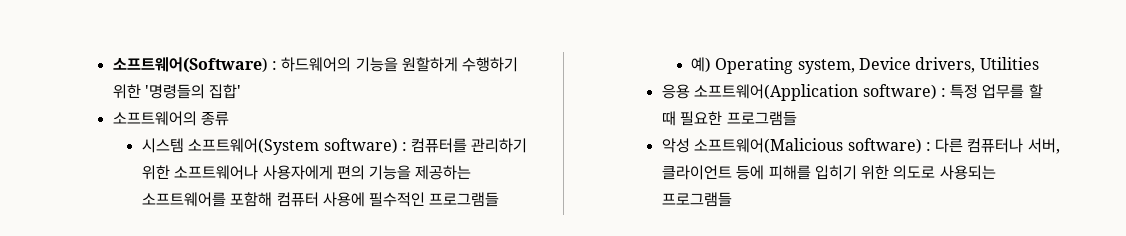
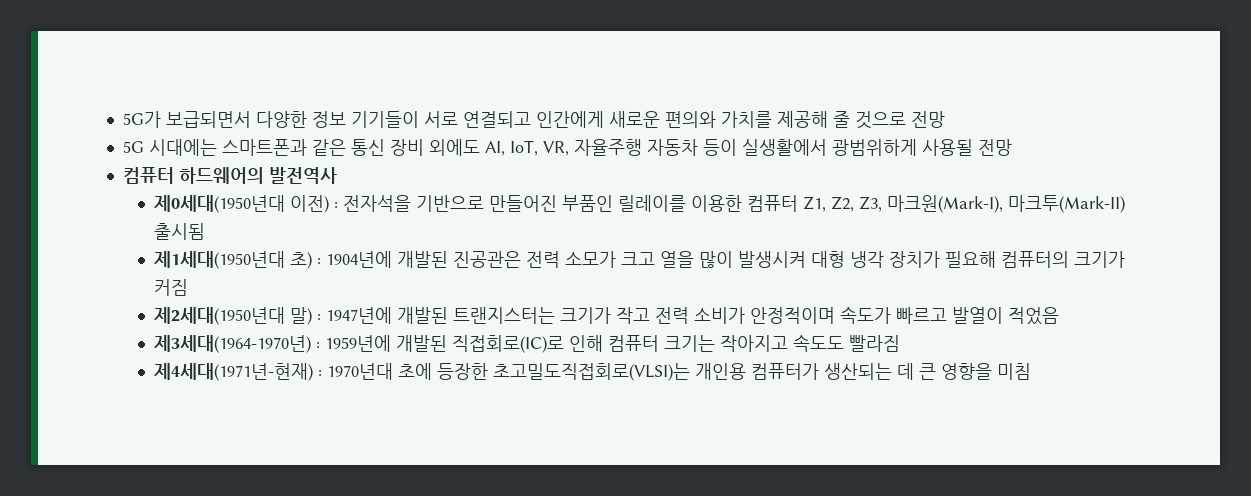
- 소프트웨어(Software) : 하드웨어의 기능을 원할하게 수행하기 위한 '명령들의 집합'
- 소프트웨어의 종류
- 시스템 소프트웨어(System software) : 컴퓨터를 관리하기 위한 소프트웨어나 사용자에게 편의 기능을 제공하는 소프트웨어를 포함해 컴퓨터 사용에 필수적인 프로그램들
- 예) Operating system, Device drivers, Utilities
- 응용 소프트웨어(Application software) : 특정 업무를 할 때 필요한 프로그램들
- 악성 소프트웨어(Malicious software) : 다른 컴퓨터나 서버, 클라이언트 등에 피해를 입히기 위한 의도로 사용되는 프로그램들
+ 5G가 보급되면서 다양한 정보 기기들이 서로 연결되고 인간에게 새로운 편의와 가치를 제공해 줄 것으로 전망
+ 5G 시대에는 스마트폰과 같은 통신 장비 외에도 AI, IoT, VR, 자율주행 자동차 등이 실생활에서 광범위하게 사용될 전망
+ 컴퓨터 하드웨어의 발전역사
+ 제0세대(1950년대 이전) : 전자석을 기반으로 만들어진 부품인 릴레이를 이용한 컴퓨터 Z1, Z2, Z3, 마크원(Mark-I), 마크투(Mark-II) 출시됨
+ 제1세대(1950년대 초) : 1904년에 개발된 진공관은 전력 소모가 크고 열을 많이 발생시켜 대형 냉각 장치가 필요해 컴퓨터의 크기가 커짐
+ 제2세대(1950년대 말) : 1947년에 개발된 트랜지스터는 크기가 작고 전력 소비가 안정적이며 속도가 빠르고 발열이 적었음
+ 제3세대(1964-1970년) : 1959년에 개발된 직접회로(IC)로 인해 컴퓨터 크기는 작아지고 속도도 빨라짐
+ 제4세대(1971년-현재) : 1970년대 초에 등장한 초고밀도직접회로(VLSI)는 개인용 컴퓨터가 생산되는 데 큰 영향을 미침

